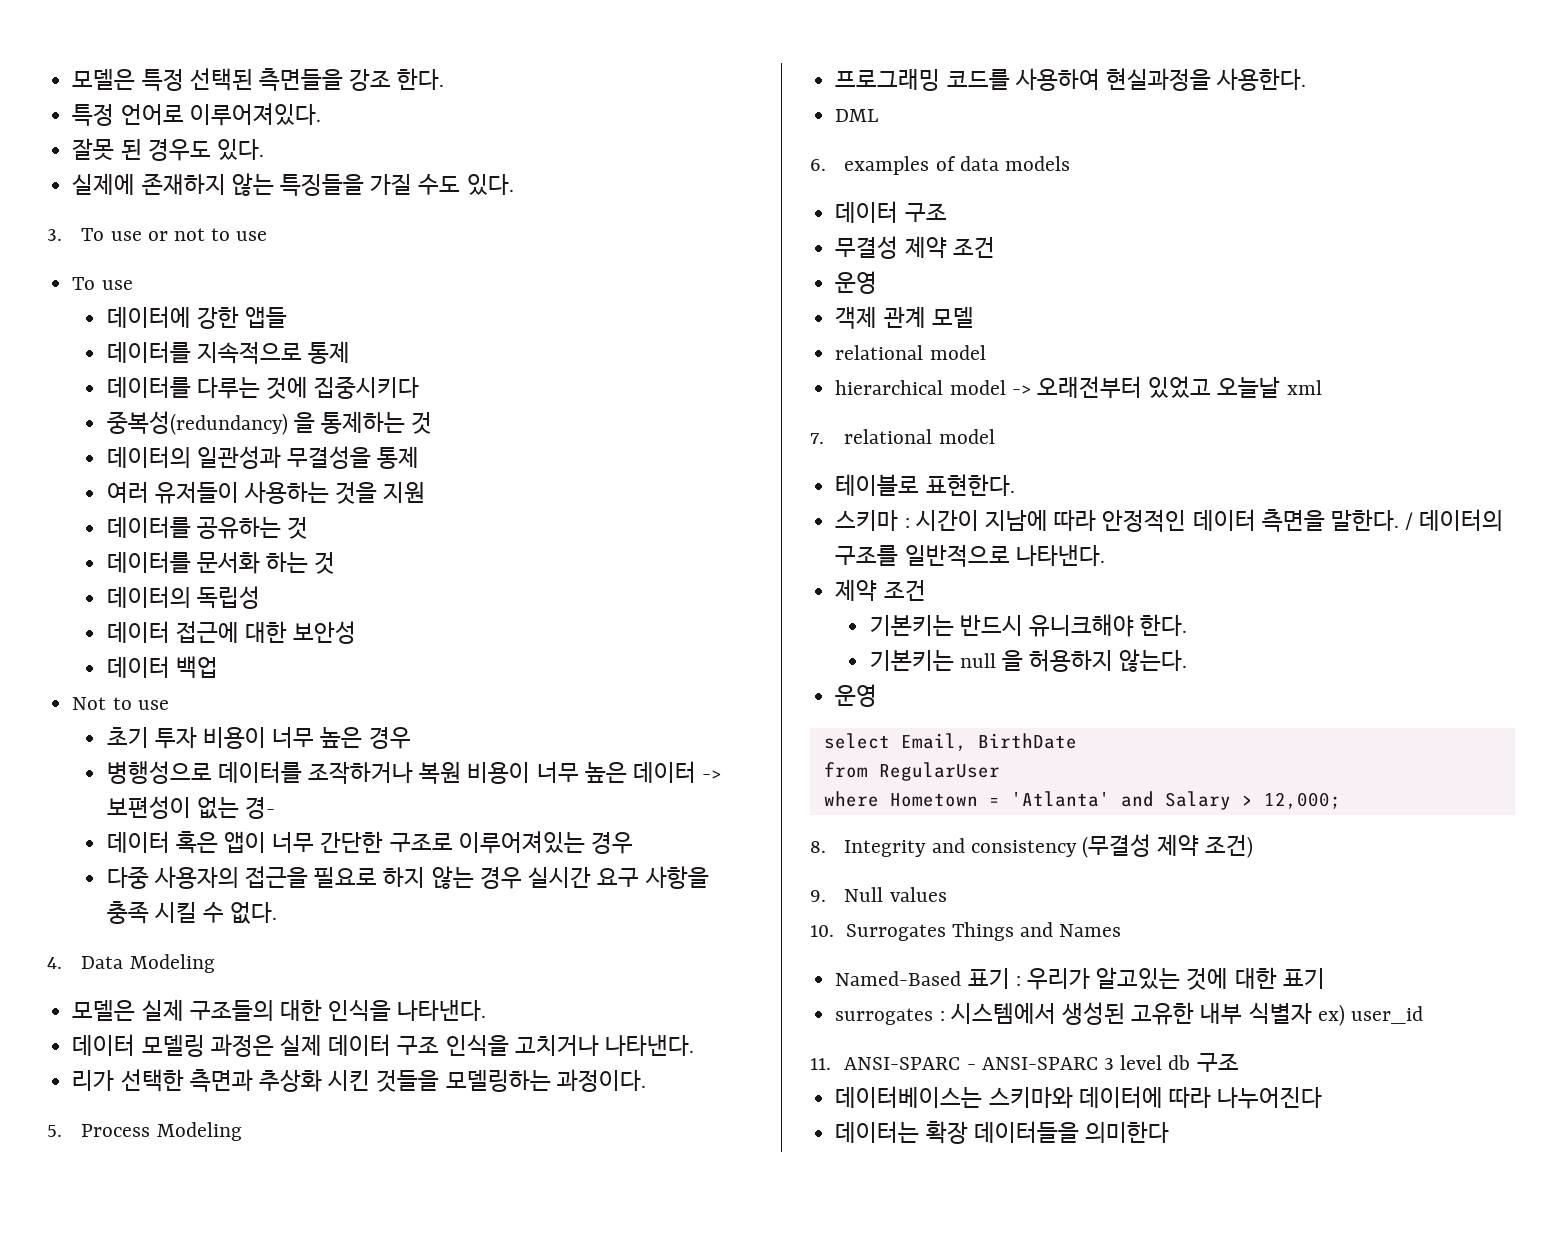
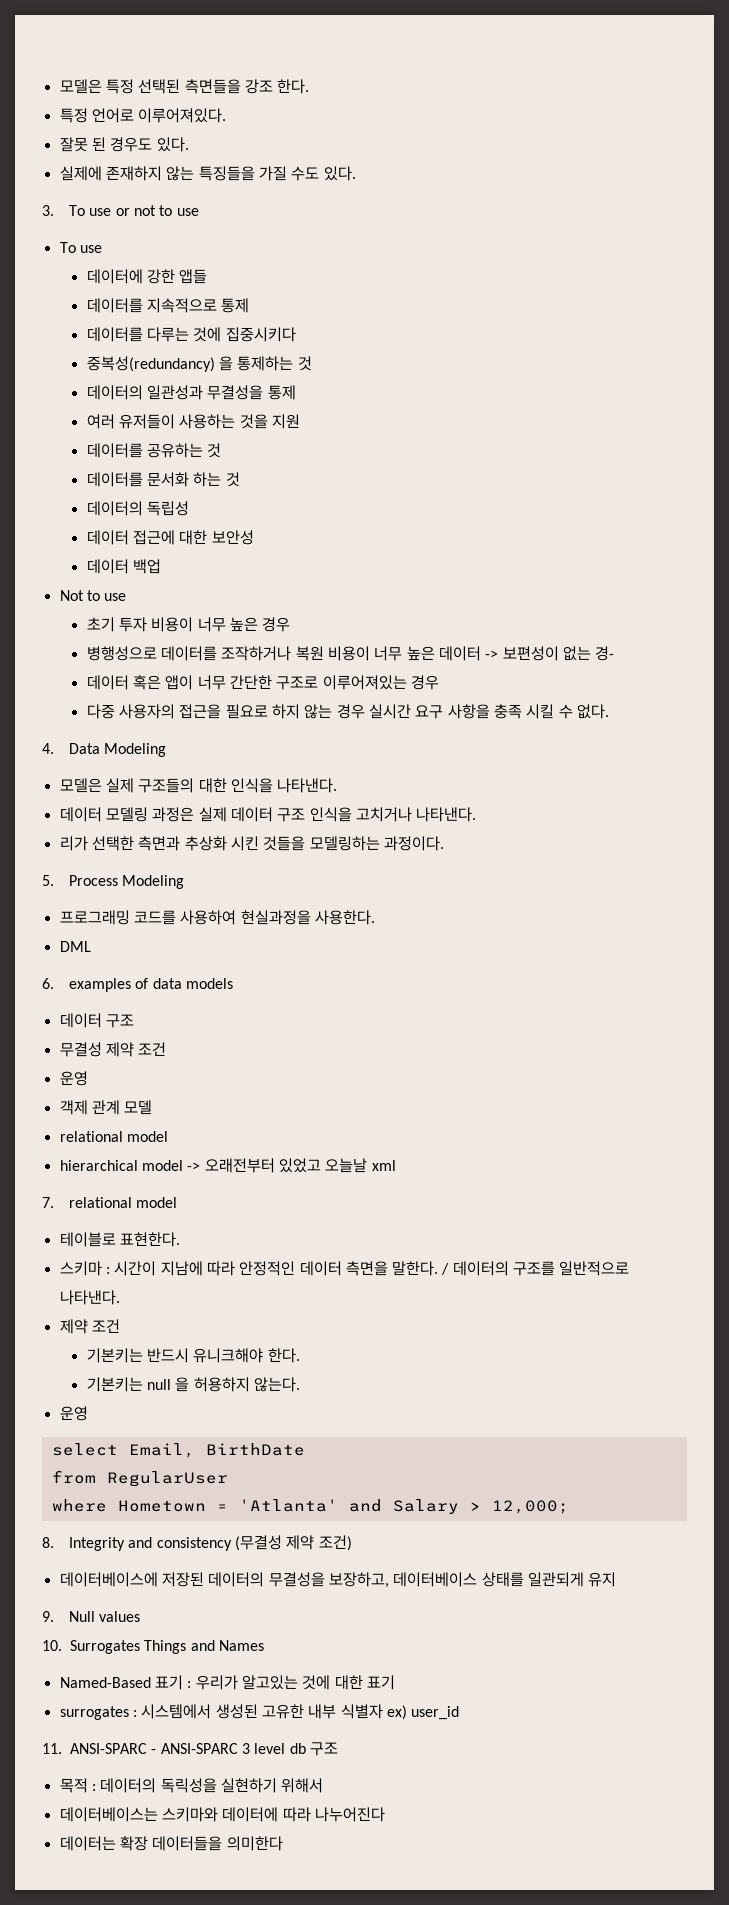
+ 데이터베이스에 저장된 데이터의 무결성을 보장하고, 데이터베이스 상태를 일관되게 유지
+ 목적 : 데이터의 독릭성을 실현하기 위해서

